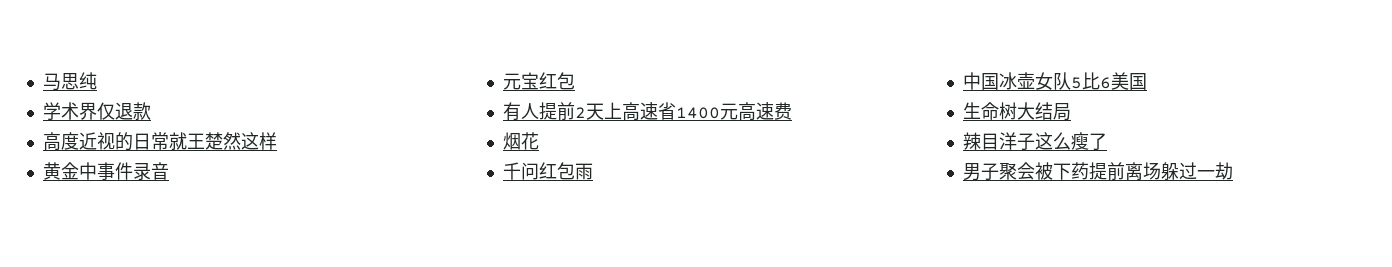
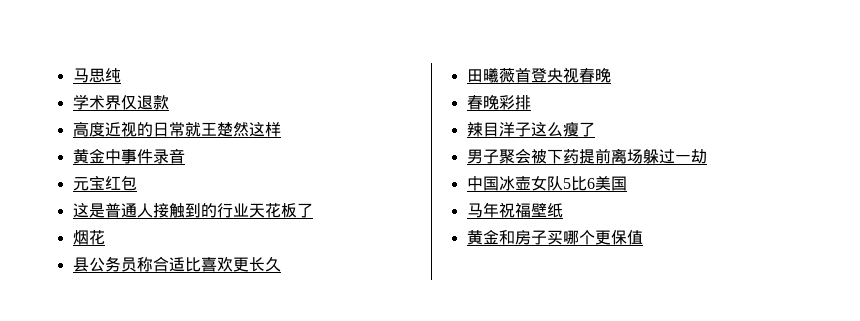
- 有人提前2天上高速省1400元高速费
+ 这是普通人接触到的行业天花板了
  烟花
- 千问红包雨
- 中国冰壶女队5比6美国
- 生命树大结局
+ 县公务员称合适比喜欢更长久
+ 田曦薇首登央视春晚
+ 春晚彩排
+ 中国冰壶女队5比6美国
+ 马年祝福壁纸
+ 黄金和房子买哪个更保值

